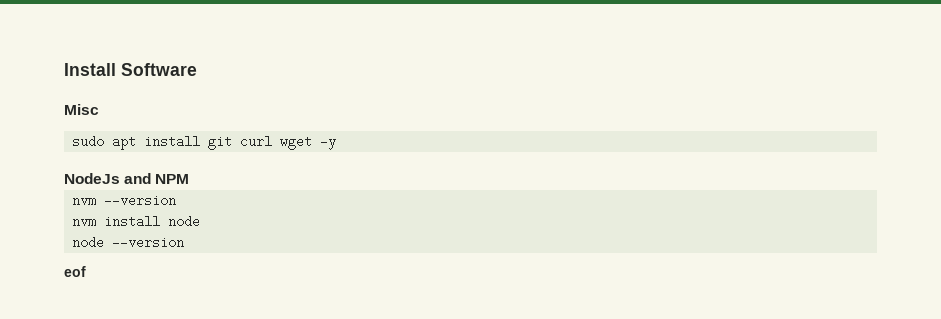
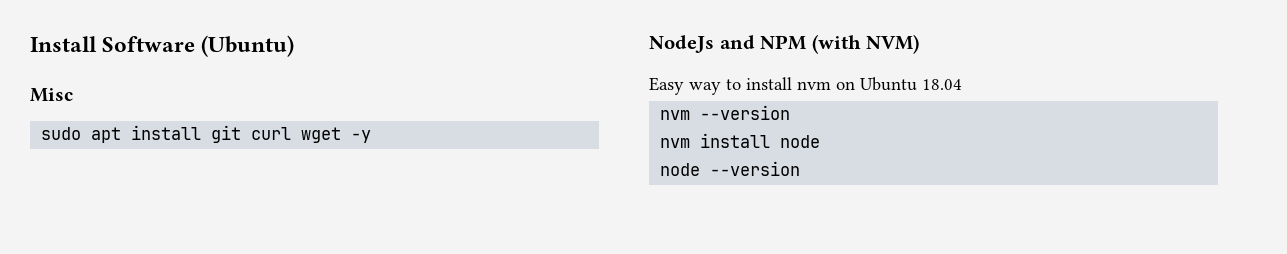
- Install Software
+ Install Software (Ubuntu)
- NodeJs and NPM
+ NodeJs and NPM (with NVM)
+ Easy way to install nvm on Ubuntu 18.04
- eof

